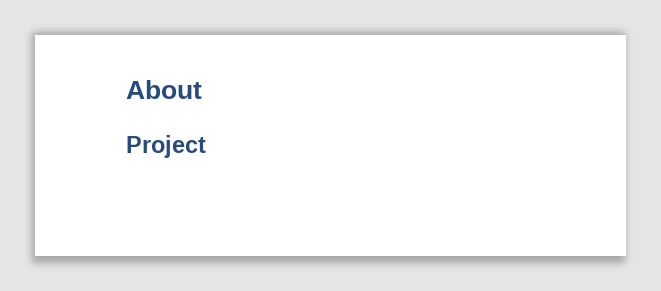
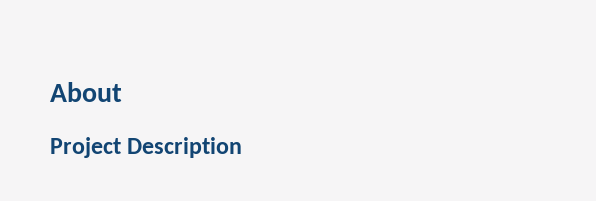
- Project
+ Project Description

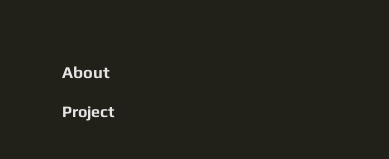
- Project Description
+ Project

